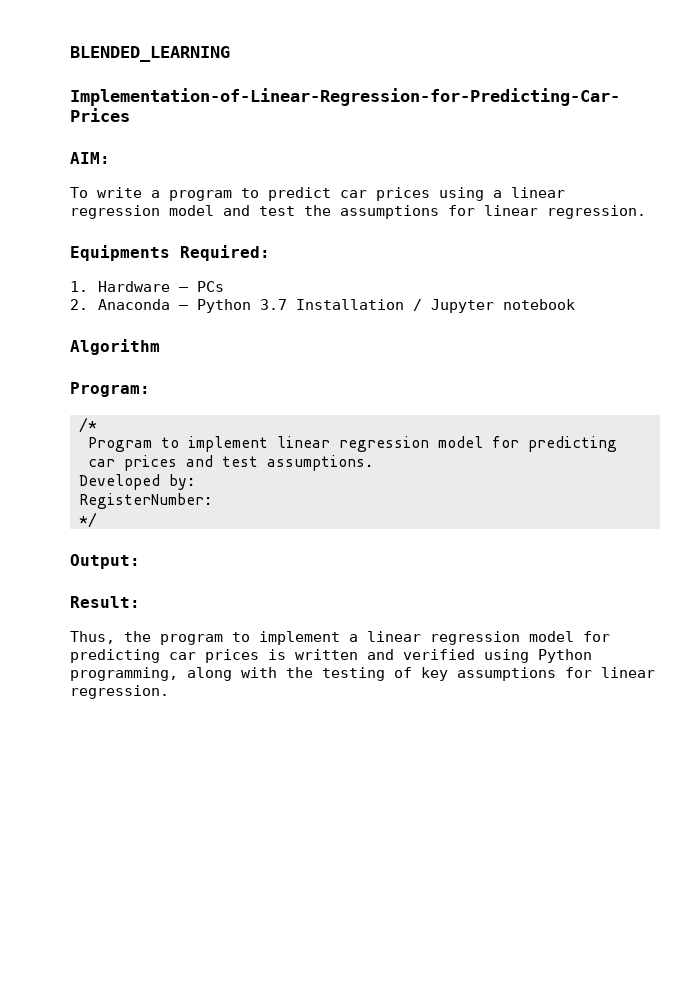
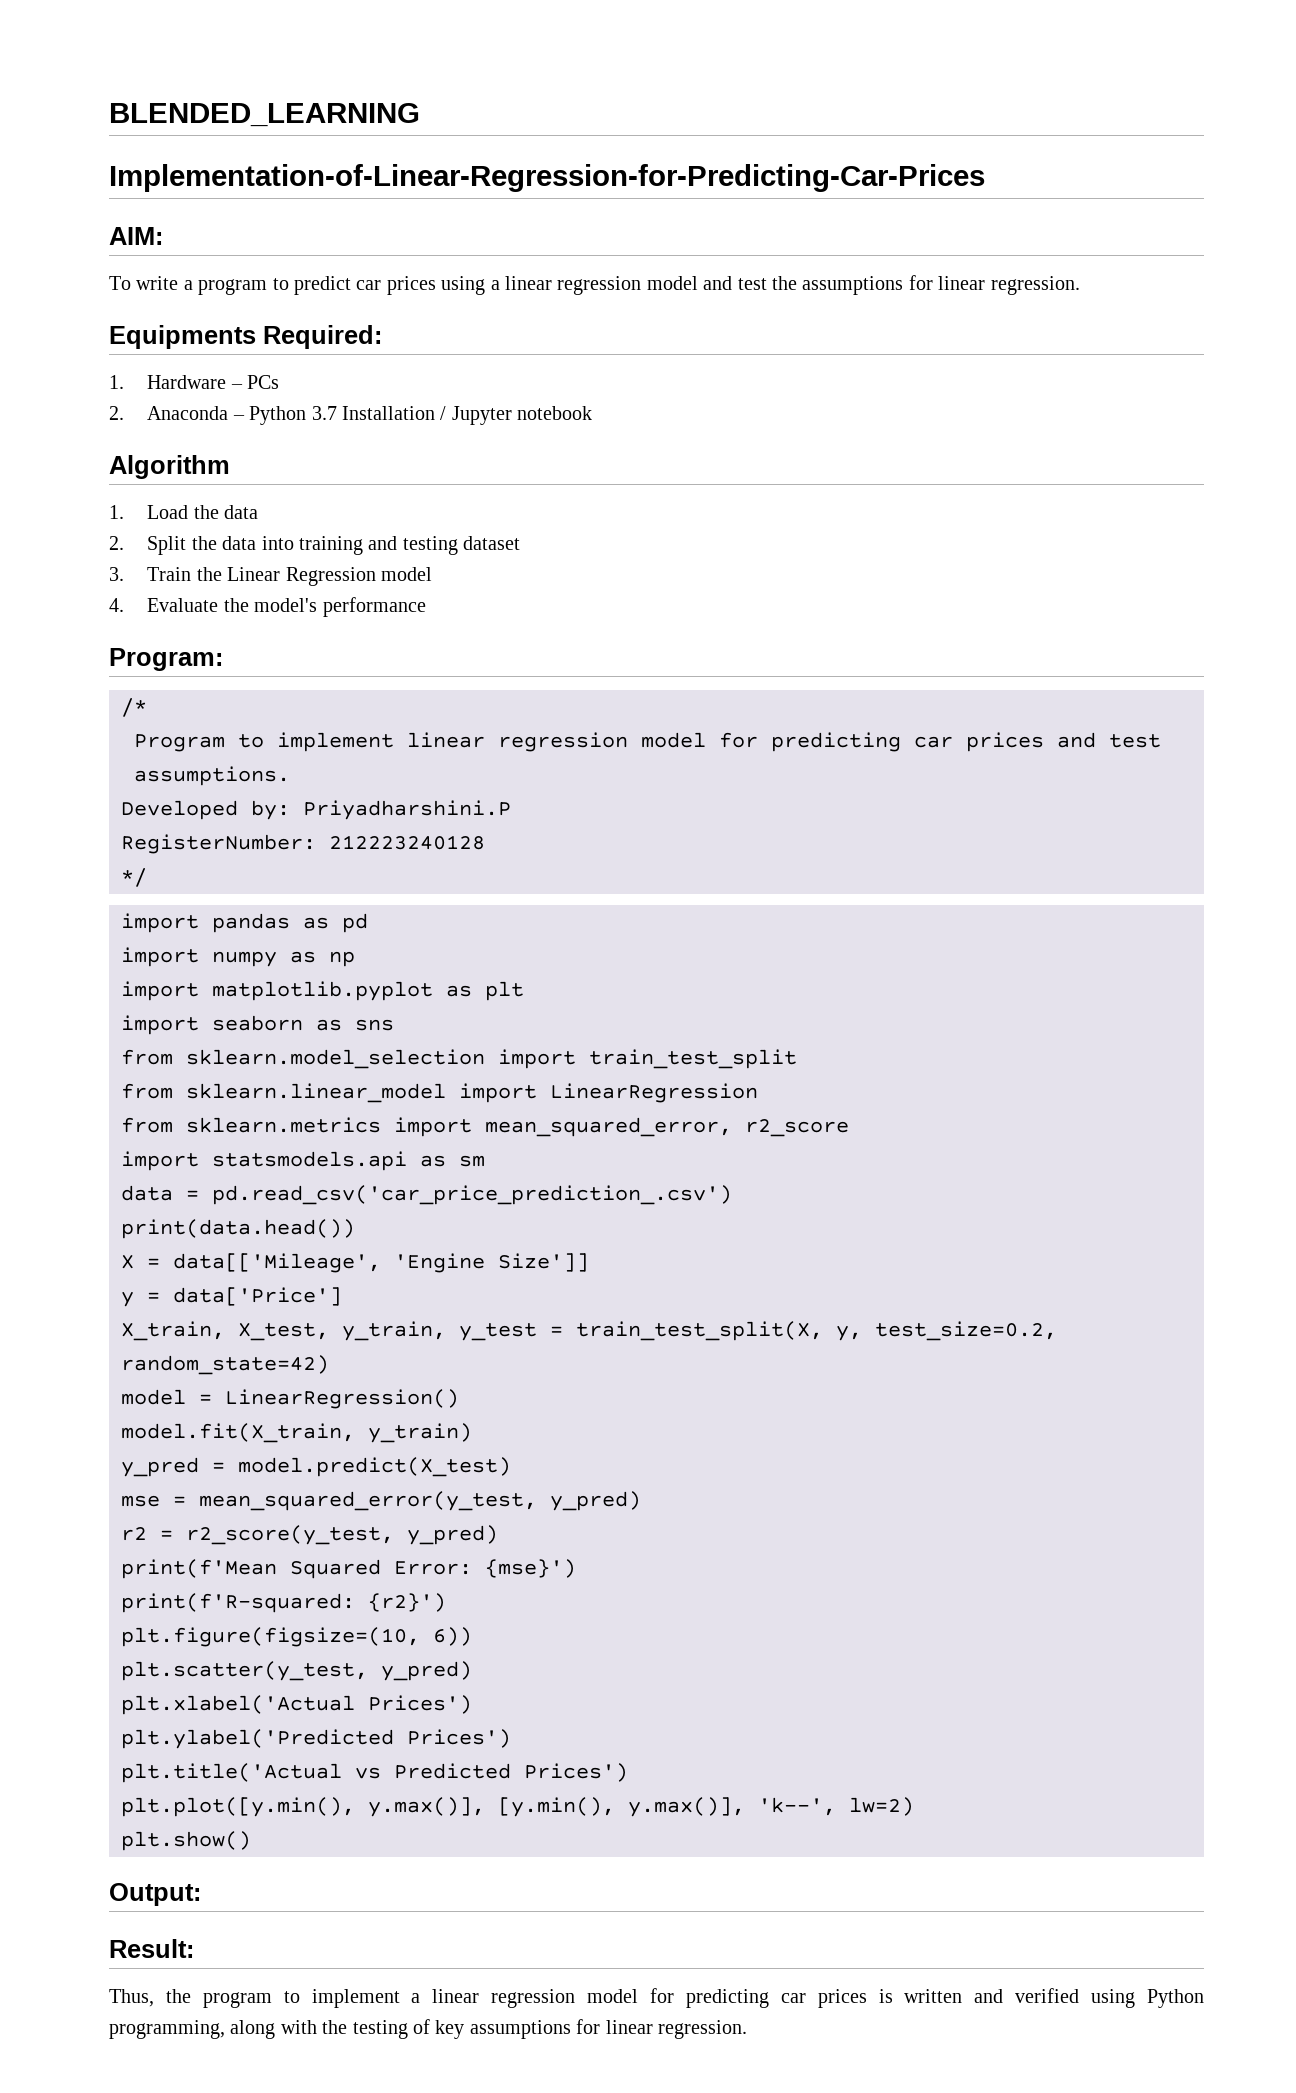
+ 1. Load the data
+ 2. Split the data into training and testing dataset
+ 3. Train the Linear Regression model
+ 4. Evaluate the model's performance
- Developed by:
+ Developed by: Priyadharshini.P
- RegisterNumber:
+ RegisterNumber: 212223240128
+ import pandas as pd
+ import numpy as np
+ import matplotlib.pyplot as plt
+ import seaborn as sns
+ from sklearn.model_selection import train_test_split
+ from sklearn.linear_model import LinearRegression
+ from sklearn.metrics import mean_squared_error, r2_score
+ import statsmodels.api as sm
+ data = pd.read_csv('car_price_prediction_.csv')
+ print(data.head())
+ X = data[['Mileage', 'Engine Size']]
+ y = data['Price']
+ X_train, X_test, y_train, y_test = train_test_split(X, y, test_size=0.2, random_state=42)
+ model = LinearRegression()
+ model.fit(X_train, y_train)
+ y_pred = model.predict(X_test)
+ mse = mean_squared_error(y_test, y_pred)
+ r2 = r2_score(y_test, y_pred)
+ print(f'Mean Squared Error: {mse}')
+ print(f'R-squared: {r2}')
+ plt.figure(figsize=(10, 6))
+ plt.scatter(y_test, y_pred)
+ plt.xlabel('Actual Prices')
+ plt.ylabel('Predicted Prices')
+ plt.title('Actual vs Predicted Prices')
+ plt.plot([y.min(), y.max()], [y.min(), y.max()], 'k--', lw=2)
+ plt.show()

